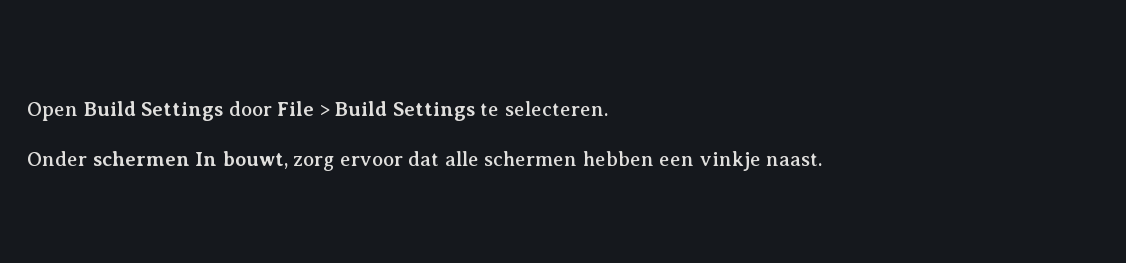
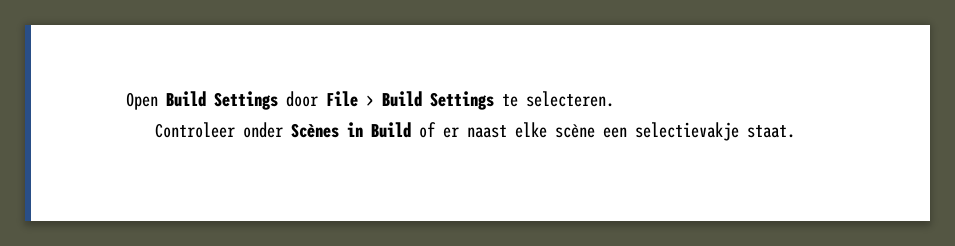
- Onder schermen In bouwt, zorg ervoor dat alle schermen hebben een vinkje naast.
+ Controleer onder Scènes in Build of er naast elke scène een selectievakje staat.

